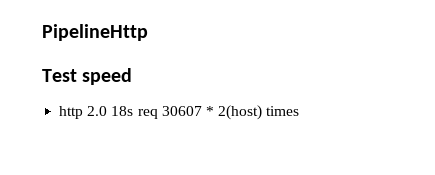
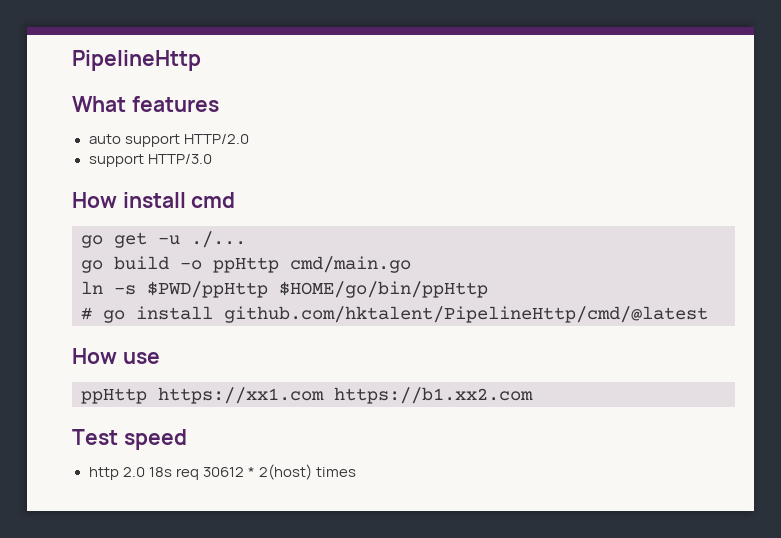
+ What features
+ auto support HTTP/2.0
+ support HTTP/3.0
+ How install cmd
+ go get -u ./...
+ go build -o ppHttp cmd/main.go
+ ln -s $PWD/ppHttp $HOME/go/bin/ppHttp
+ # go install github.com/hktalent/PipelineHttp/cmd/@latest
+ How use
+ ppHttp https://xx1.com https://b1.xx2.com
- http 2.0 18s req 30607 * 2(host) times
+ http 2.0 18s req 30612 * 2(host) times

